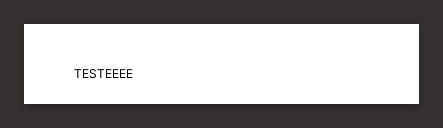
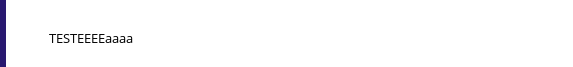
- TESTEEEE
+ TESTEEEEaaaa

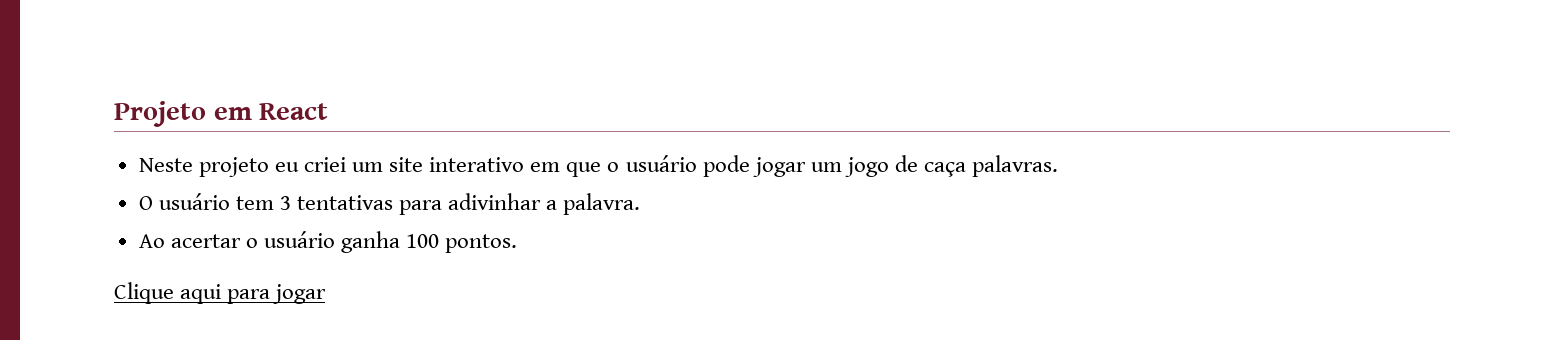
- TESTEEEEaaaa
+ Projeto em React
+ Neste projeto eu criei um site interativo em que o usuário pode jogar um jogo de caça palavras.
+ O usuário tem 3 tentativas para adivinhar a palavra.
+ Ao acertar o usuário ganha 100 pontos.
+ Clique aqui para jogar

